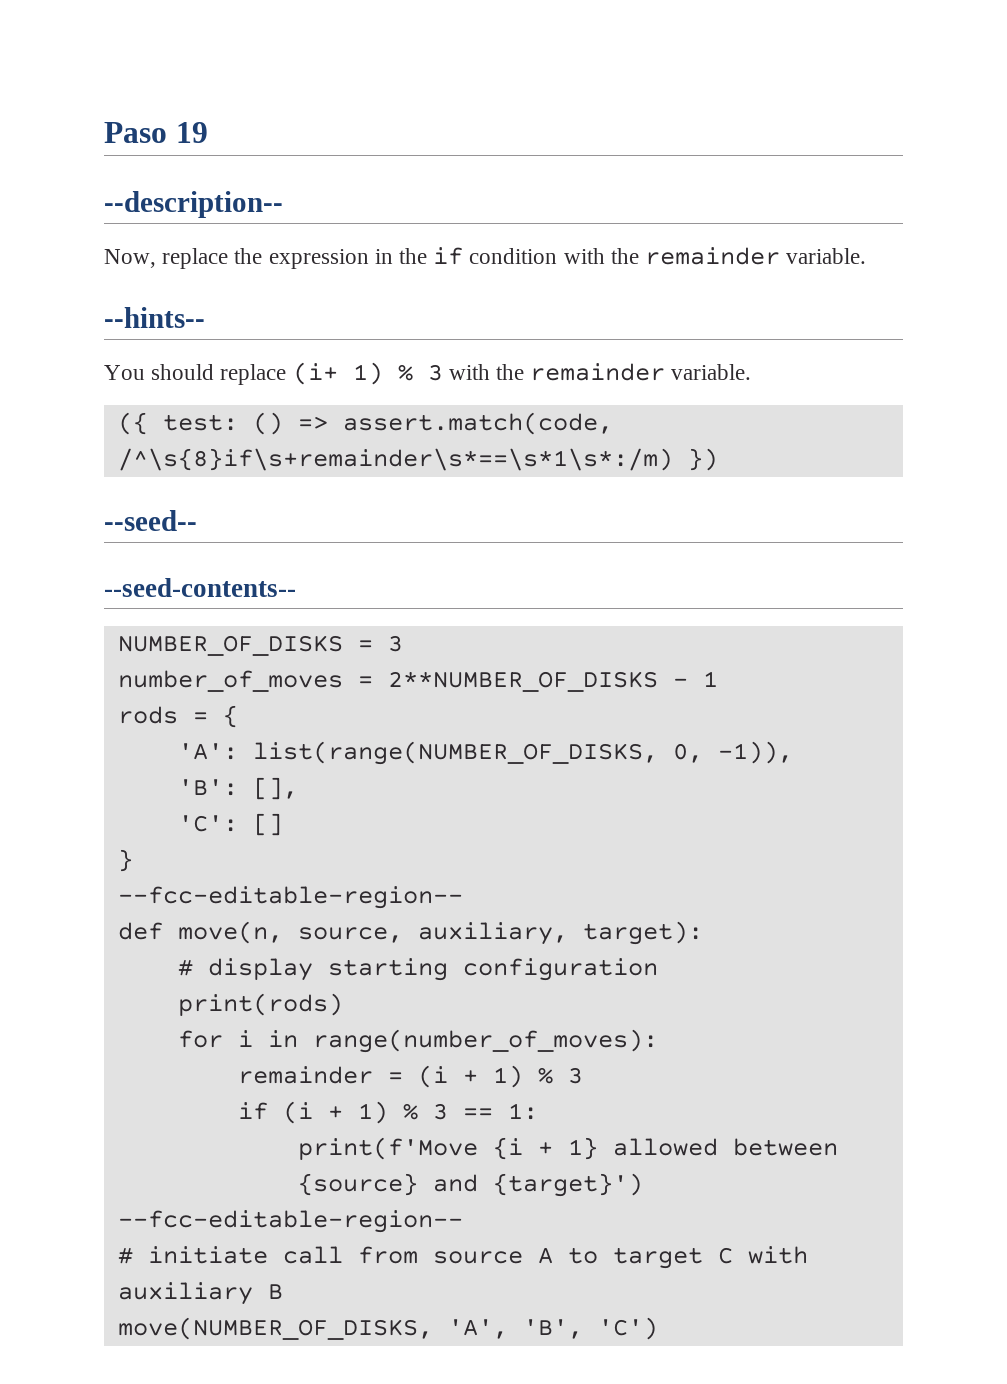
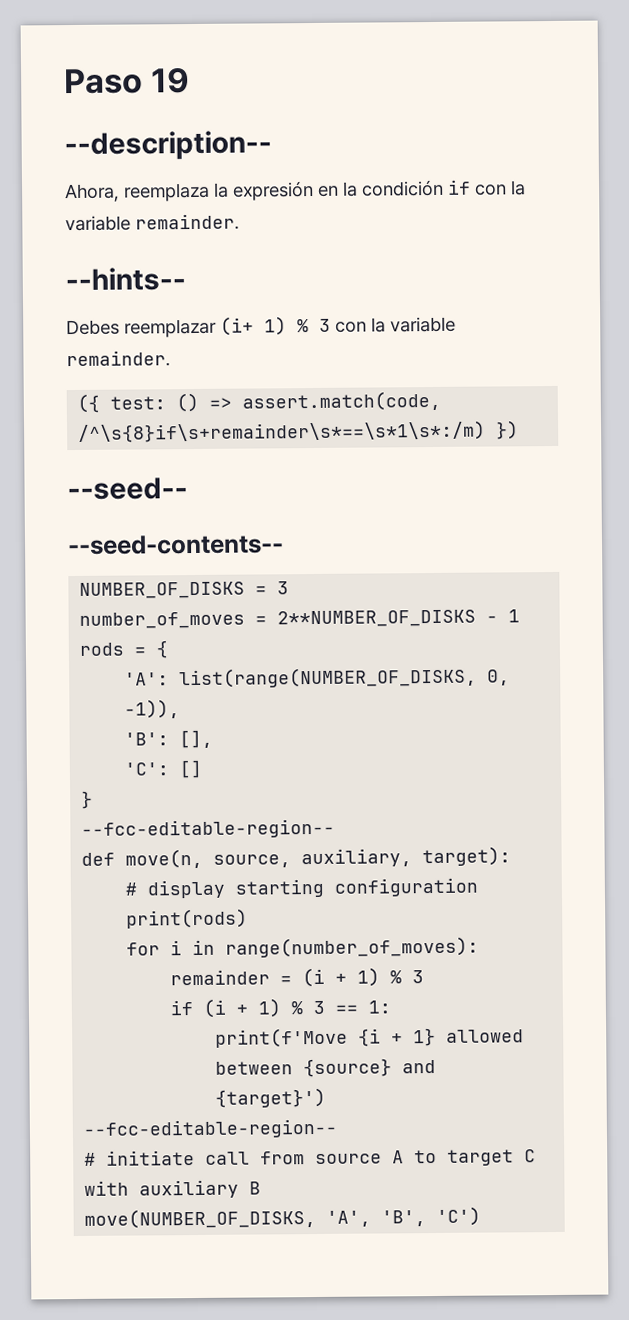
- Now, replace the expression in the if condition with the remainder variable.
+ Ahora, reemplaza la expresión en la condición if con la variable remainder.
  --hints--
- You should replace (i+ 1) % 3 with the remainder variable.
+ Debes reemplazar (i+ 1) % 3 con la variable remainder.

